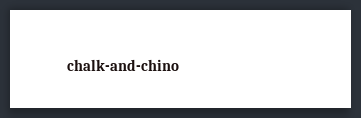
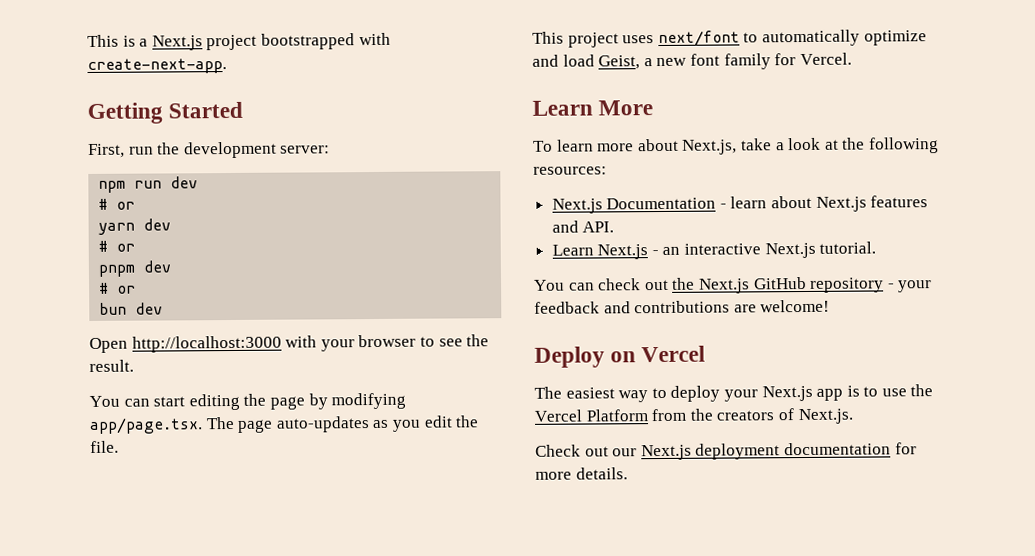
- chalk-and-chino
+ This is a Next.js project bootstrapped with create-next-app.
+ Getting Started
+ First, run the development server:
+ npm run dev
+ # or
+ yarn dev
+ # or
+ pnpm dev
+ # or
+ bun dev
+ Open http://localhost:3000 with your browser to see the result.
+ You can start editing the page by modifying app/page.tsx. The page auto-updates as you edit the file.
+ This project uses next/font to automatically optimize and load Geist, a new font family for Vercel.
+ Learn More
+ To learn more about Next.js, take a look at the following resources:
+ Next.js Documentation - learn about Next.js features and API.
+ Learn Next.js - an interactive Next.js tutorial.
+ You can check out the Next.js GitHub repository - your feedback and contributions are welcome!
+ Deploy on Vercel
+ The easiest way to deploy your Next.js app is to use the Vercel Platform from the creators of Next.js.
+ Check out our Next.js deployment documentation for more details.

